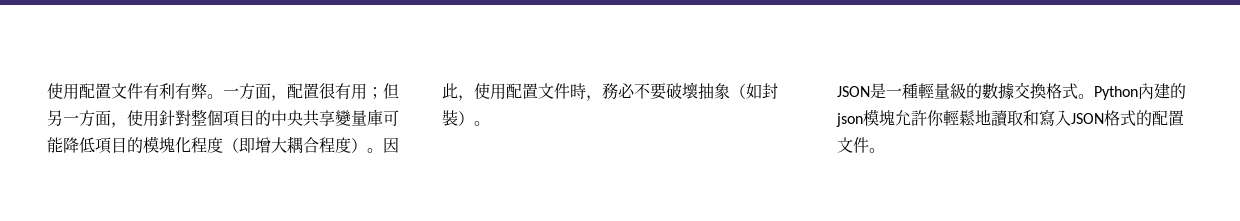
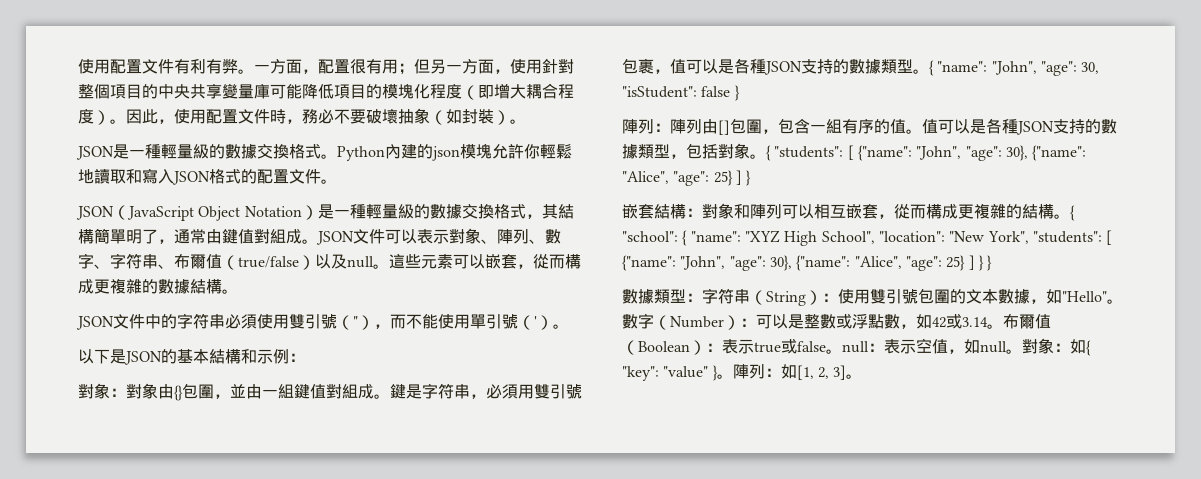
+ JSON（JavaScript Object Notation）是一種輕量級的數據交換格式，其結構簡單明了，通常由鍵值對組成。JSON文件可以表示對象、陣列、數字、字符串、布爾值（true/false）以及null。這些元素可以嵌套，從而構成更複雜的數據結構。
+ JSON文件中的字符串必須使用雙引號（"），而不能使用單引號（'）。
+ 以下是JSON的基本結構和示例：
+ 對象：對象由{}包圍，並由一組鍵值對組成。鍵是字符串，必須用雙引號包裹，值可以是各種JSON支持的數據類型。{ "name": "John", "age": 30, "isStudent": false }
+ 陣列：陣列由[]包圍，包含一組有序的值。值可以是各種JSON支持的數據類型，包括對象。{ "students": [ {"name": "John", "age": 30}, {"name": "Alice", "age": 25} ] }
+ 嵌套結構：對象和陣列可以相互嵌套，從而構成更複雜的結構。{ "school": { "name": "XYZ High School", "location": "New York", "students": [ {"name": "John", "age": 30}, {"name": "Alice", "age": 25} ] } }
+ 數據類型：字符串（String）：使用雙引號包圍的文本數據，如"Hello"。數字（Number）：可以是整數或浮點數，如42或3.14。布爾值（Boolean）：表示true或false。null：表示空值，如null。對象：如{ "key": "value" }。陣列：如[1, 2, 3]。

